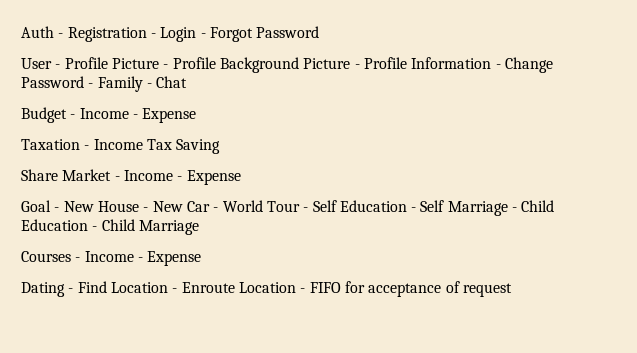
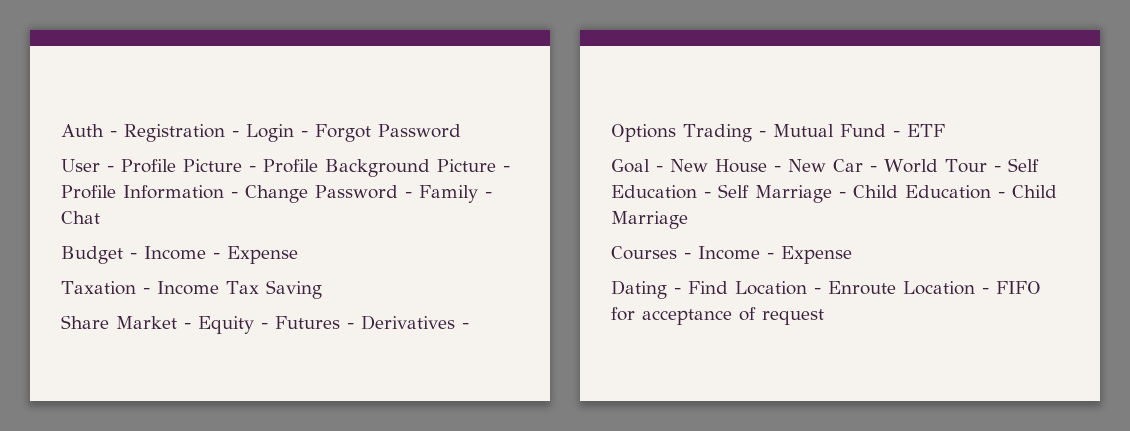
- Share Market - Income - Expense
+ Share Market - Equity - Futures - Derivatives - Options Trading - Mutual Fund - ETF

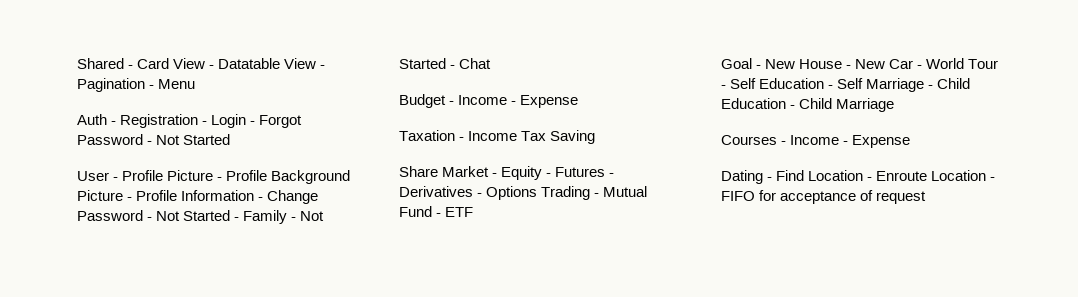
+ Shared - Card View - Datatable View - Pagination - Menu
- Auth - Registration - Login - Forgot Password
+ Auth - Registration - Login - Forgot Password - Not Started
- User - Profile Picture - Profile Background Picture - Profile Information - Change Password - Family - Chat
+ User - Profile Picture - Profile Background Picture - Profile Information - Change Password - Not Started - Family - Not Started - Chat

